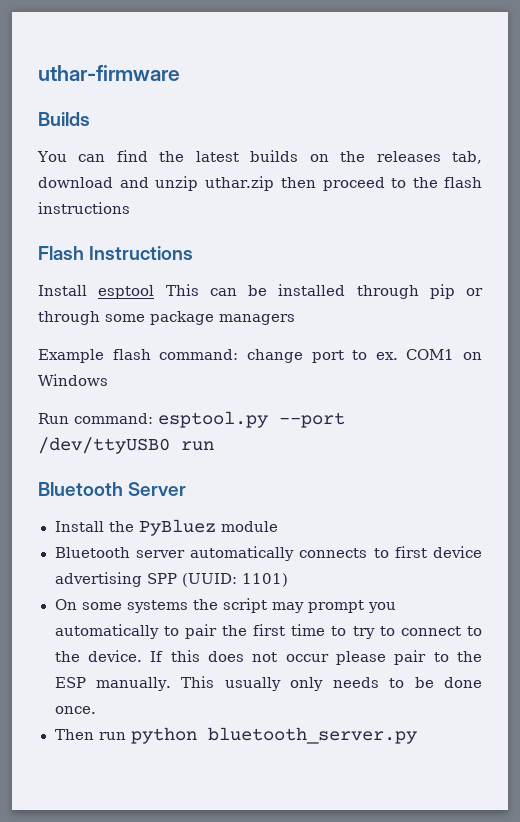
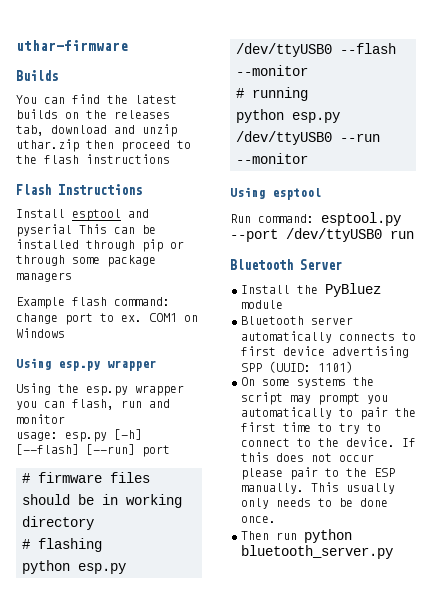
- Install esptool This can be installed through pip or through some package managers
+ Install esptool and pyserial This can be installed through pip or through some package managers
+ Using esp.py wrapper
+ Using the esp.py wrapper you can flash, run and monitor
+ usage: esp.py [-h] [--flash] [--run] port
+ # firmware files should be in working directory
+ # flashing
+ python esp.py /dev/ttyUSB0 --flash --monitor
+ # running
+ python esp.py /dev/ttyUSB0 --run --monitor
+ Using esptool

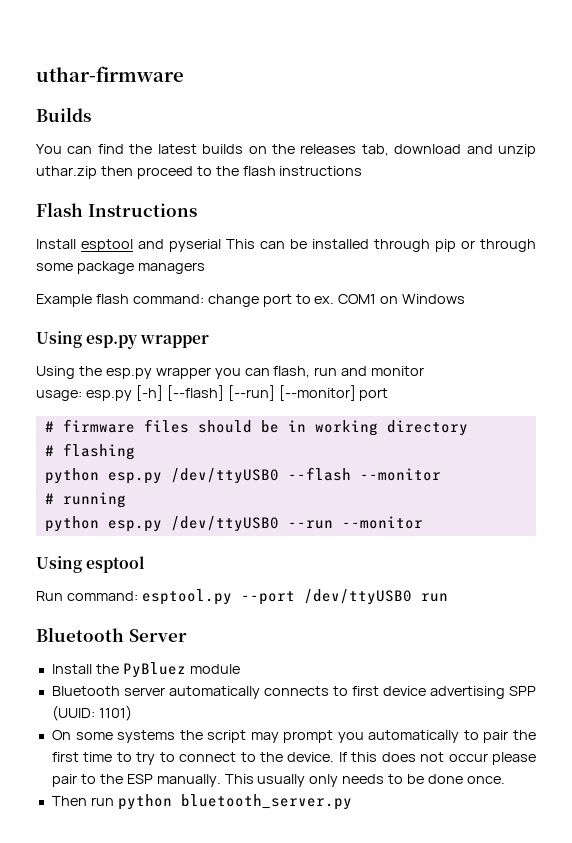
- usage: esp.py [-h] [--flash] [--run] port
+ usage: esp.py [-h] [--flash] [--run] [--monitor] port

